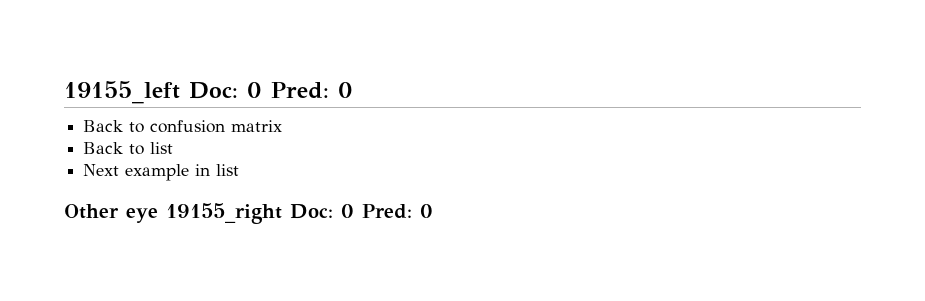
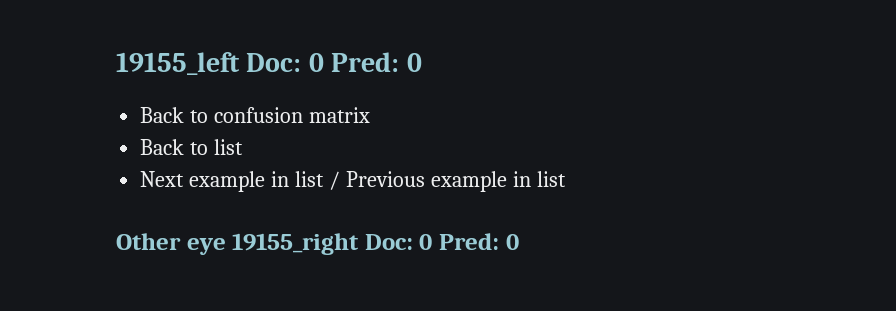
- Next example in list
+ Next example in list / Previous example in list

